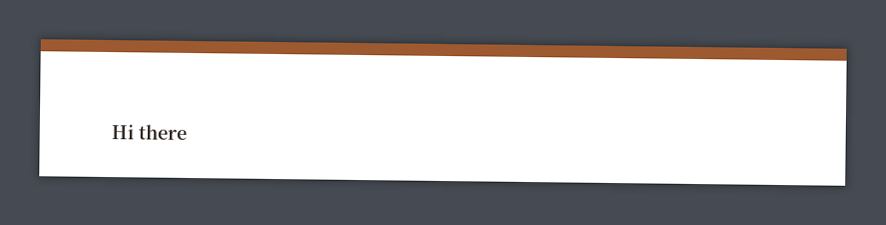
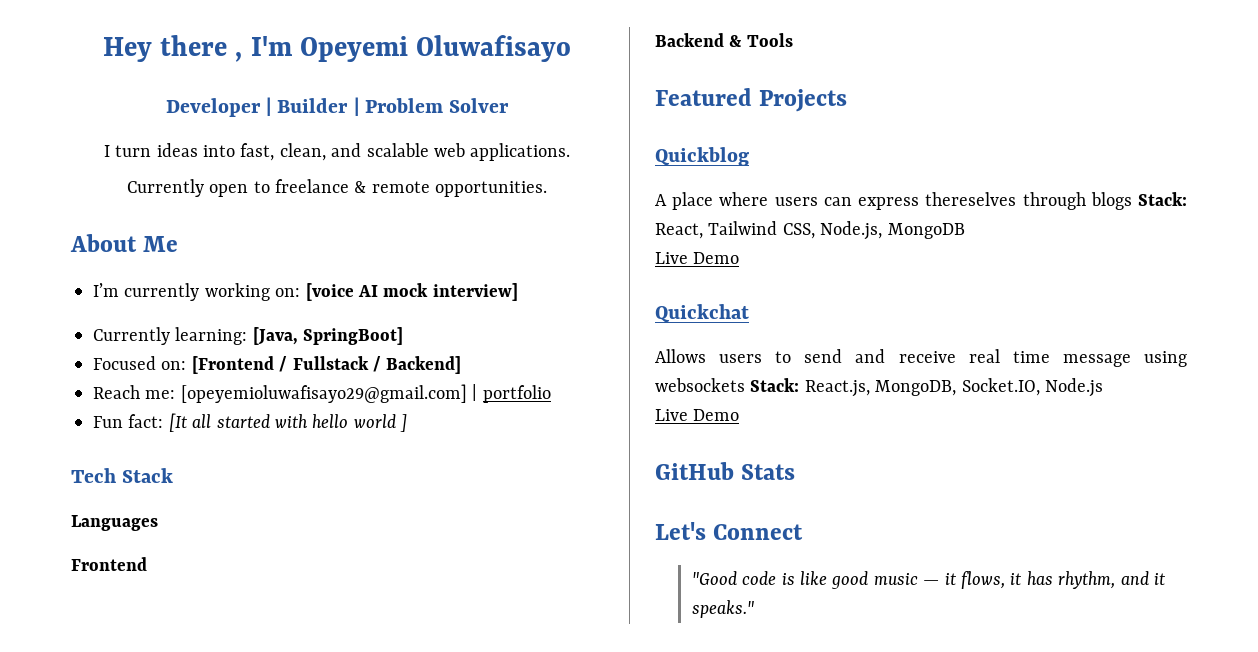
- Hi there
+ Hey there , I'm Opeyemi Oluwafisayo
+ Developer | Builder | Problem Solver
+ I turn ideas into fast, clean, and scalable web applications.
+ Currently open to freelance & remote opportunities.
+ About Me
+ I’m currently working on: [voice AI mock interview]
+ Currently learning: [Java, SpringBoot]
+ Focused on: [Frontend / Fullstack / Backend]
+ Reach me: [opeyemioluwafisayo29@gmail.com] | portfolio
+ Fun fact: [It all started with hello world ]
+ Tech Stack
+ Languages
+ Frontend
+ Backend & Tools
+ Featured Projects
+ Quickblog
+ A place where users can express thereselves through blogs Stack: React, Tailwind CSS, Node.js, MongoDB
+ Live Demo
+ Quickchat
+ Allows users to send and receive real time message using websockets Stack: React.js, MongoDB, Socket.IO, Node.js
+ Live Demo
+ GitHub Stats
+ Let's Connect
+ "Good code is like good music — it flows, it has rhythm, and it speaks."

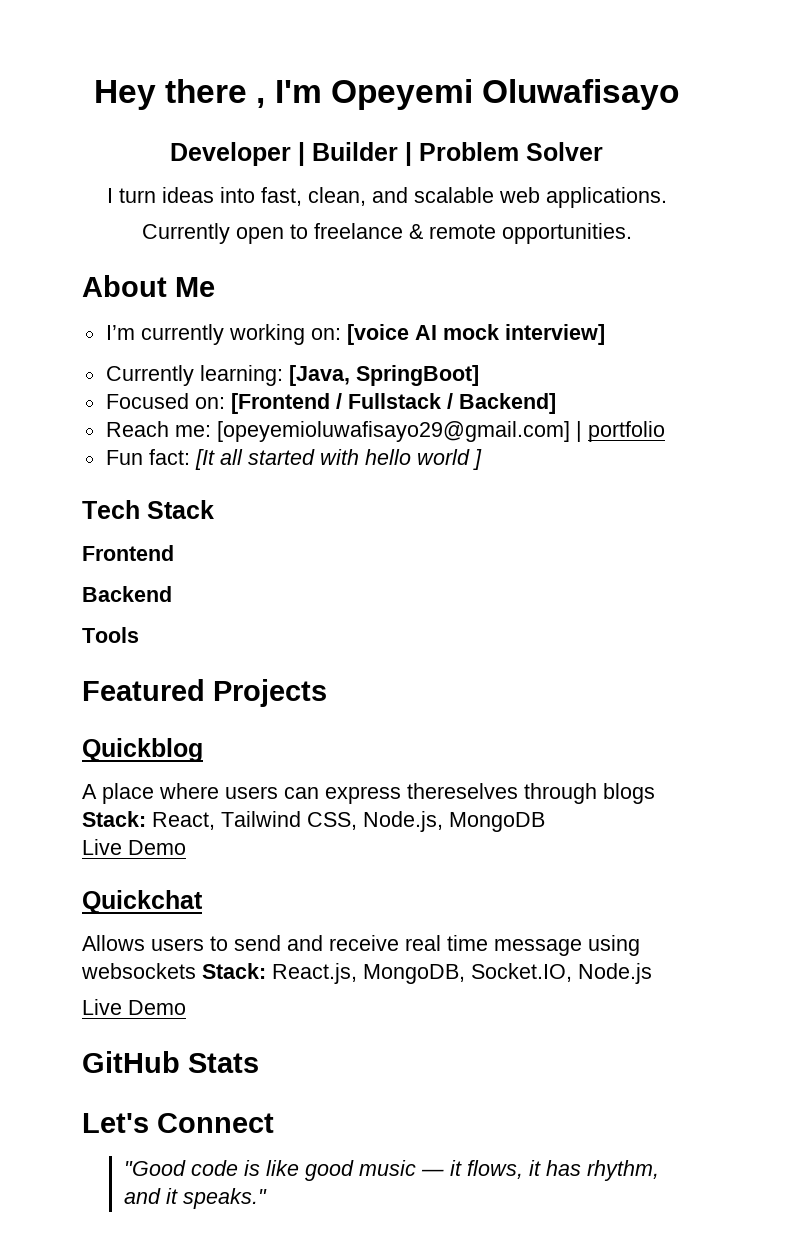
- Languages
- Backend & Tools
+ Backend
+ Tools

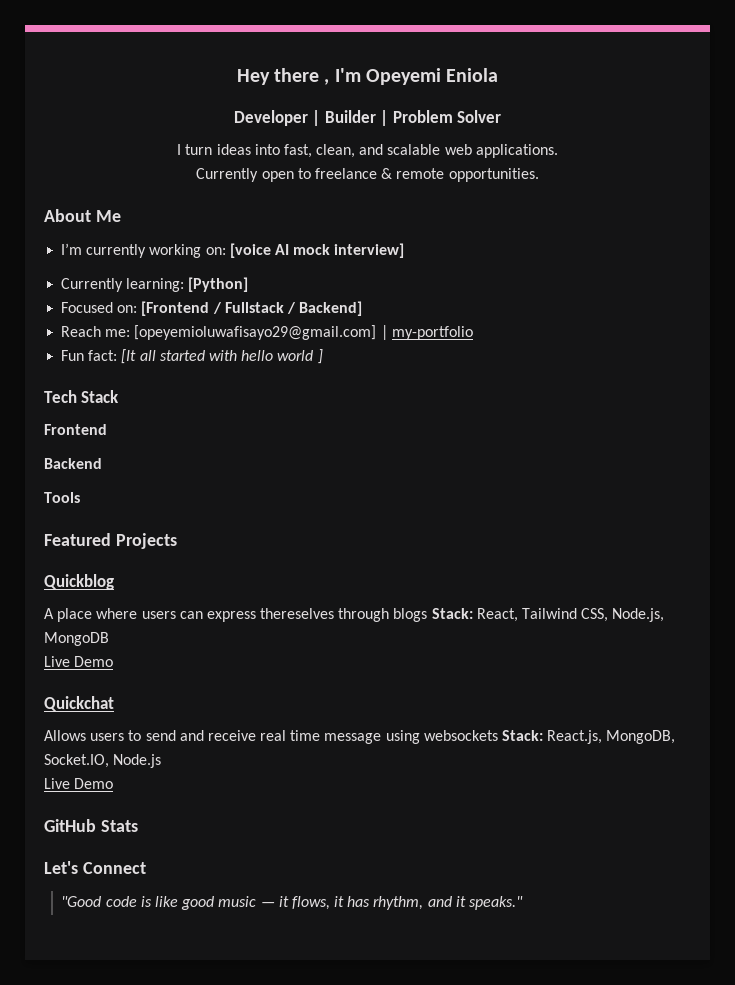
- Hey there , I'm Opeyemi Oluwafisayo
+ Hey there , I'm Opeyemi Eniola
- Currently learning: [Java, SpringBoot]
+ Currently learning: [Python]
- Reach me: [opeyemioluwafisayo29@gmail.com] | portfolio
+ Reach me: [opeyemioluwafisayo29@gmail.com] | my-portfolio

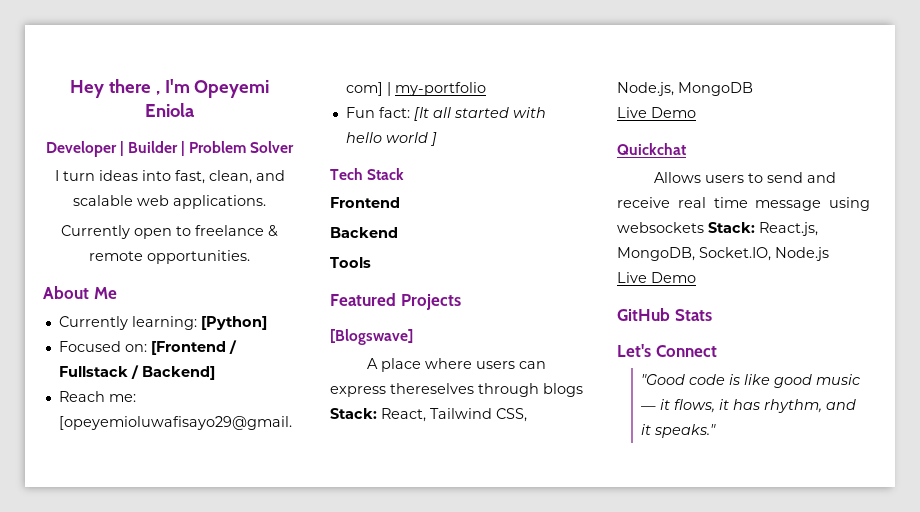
- I’m currently working on: [voice AI mock interview]
- Quickblog
+ [Blogswave]

